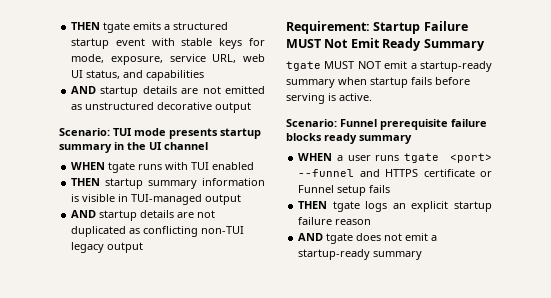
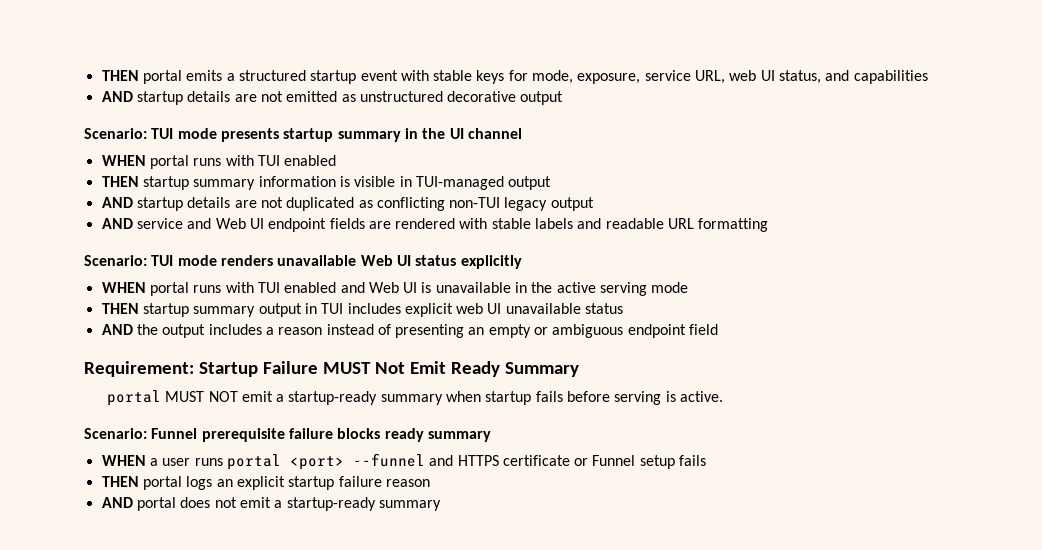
- THEN tgate emits a structured startup event with stable keys for mode, exposure, service URL, web UI status, and capabilities
+ THEN portal emits a structured startup event with stable keys for mode, exposure, service URL, web UI status, and capabilities
  Scenario: TUI mode presents startup summary in the UI channel
- WHEN tgate runs with TUI enabled
+ WHEN portal runs with TUI enabled
+ AND service and Web UI endpoint fields are rendered with stable labels and readable URL formatting
+ Scenario: TUI mode renders unavailable Web UI status explicitly
+ WHEN portal runs with TUI enabled and Web UI is unavailable in the active serving mode
+ THEN startup summary output in TUI includes explicit web UI unavailable status
+ AND the output includes a reason instead of presenting an empty or ambiguous endpoint field
- tgate MUST NOT emit a startup-ready summary when startup fails before serving is active.
+ portal MUST NOT emit a startup-ready summary when startup fails before serving is active.
- WHEN a user runs tgate <port> --funnel and HTTPS certificate or Funnel setup fails
+ WHEN a user runs portal <port> --funnel and HTTPS certificate or Funnel setup fails
- THEN tgate logs an explicit startup failure reason
+ THEN portal logs an explicit startup failure reason
- AND tgate does not emit a startup-ready summary
+ AND portal does not emit a startup-ready summary

